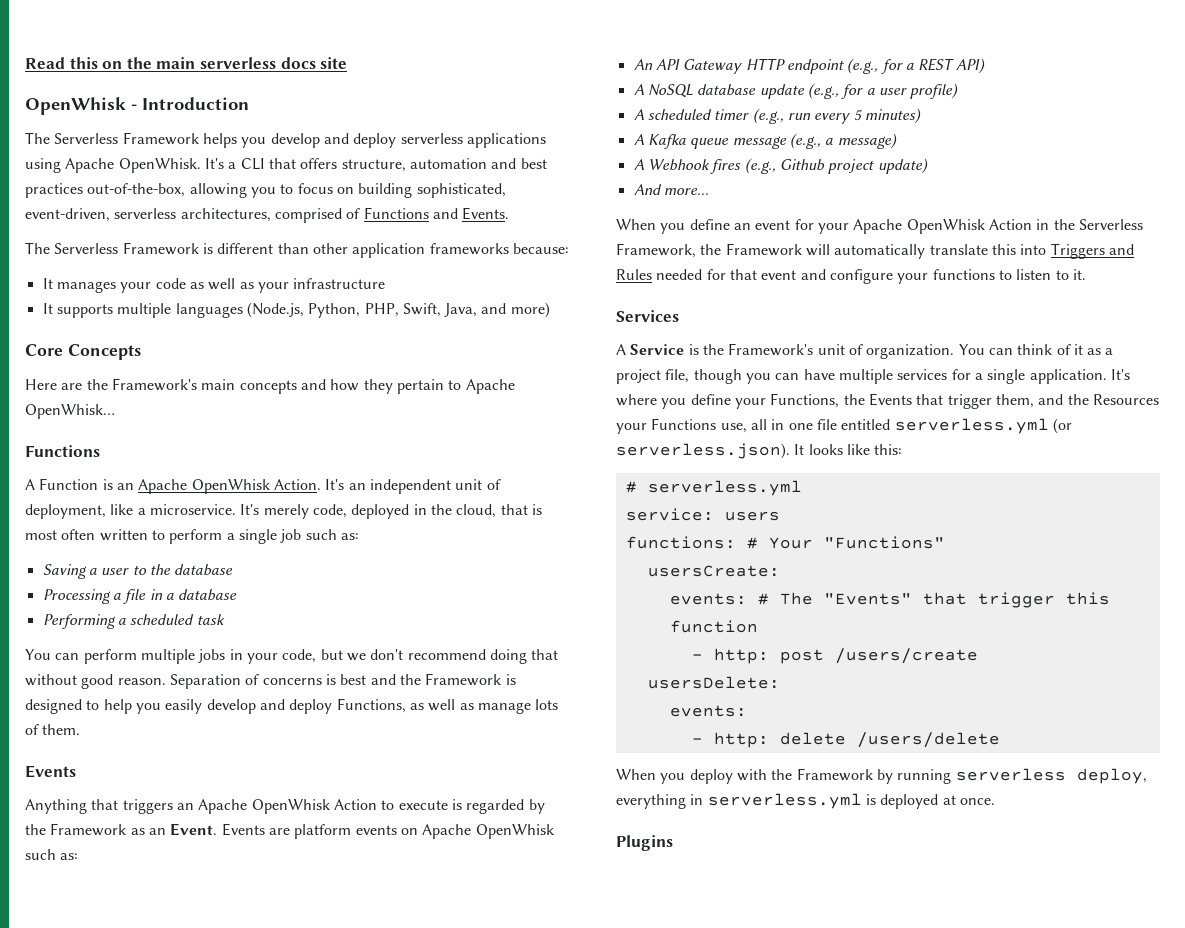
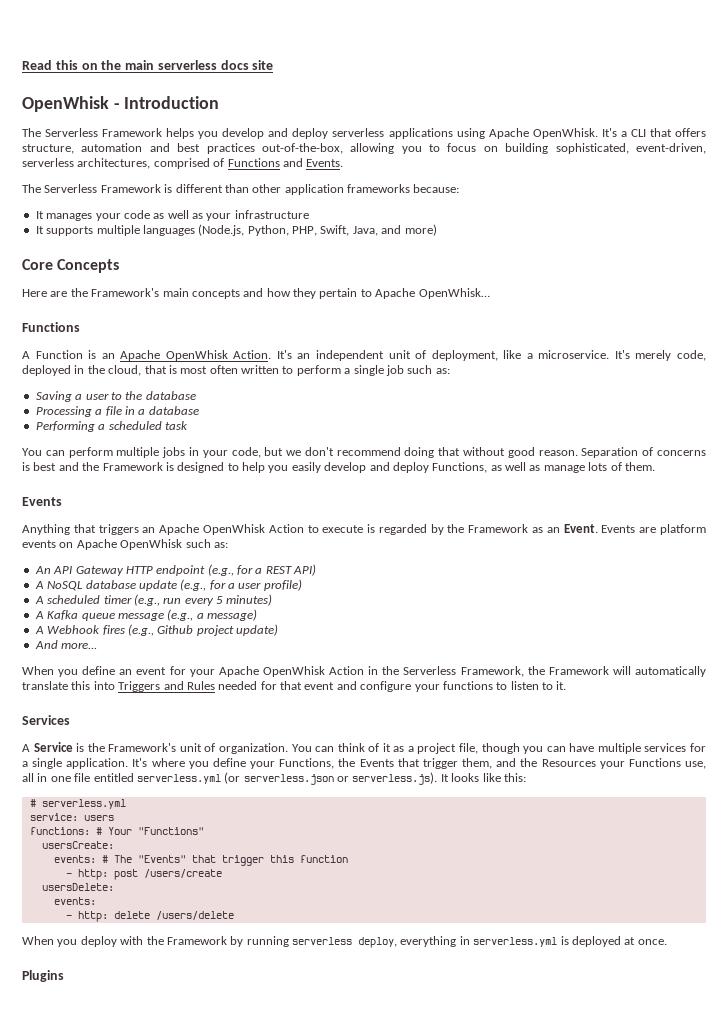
- It's where you define your Functions, the Events that trigger them, and the Resources your Functions use, all in one file entitled serverless.yml (or serverless.json). It looks like this:
+ It's where you define your Functions, the Events that trigger them, and the Resources your Functions use, all in one file entitled serverless.yml (or serverless.json or serverless.js). It looks like this:

